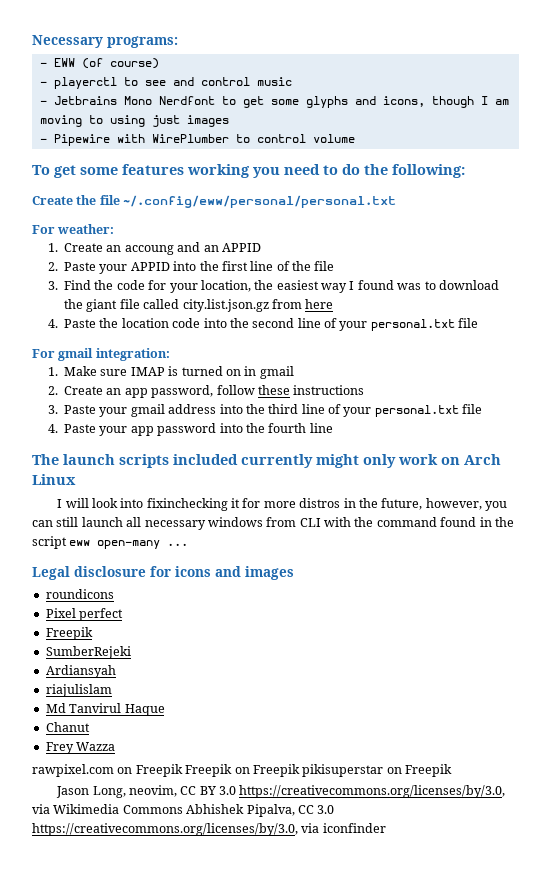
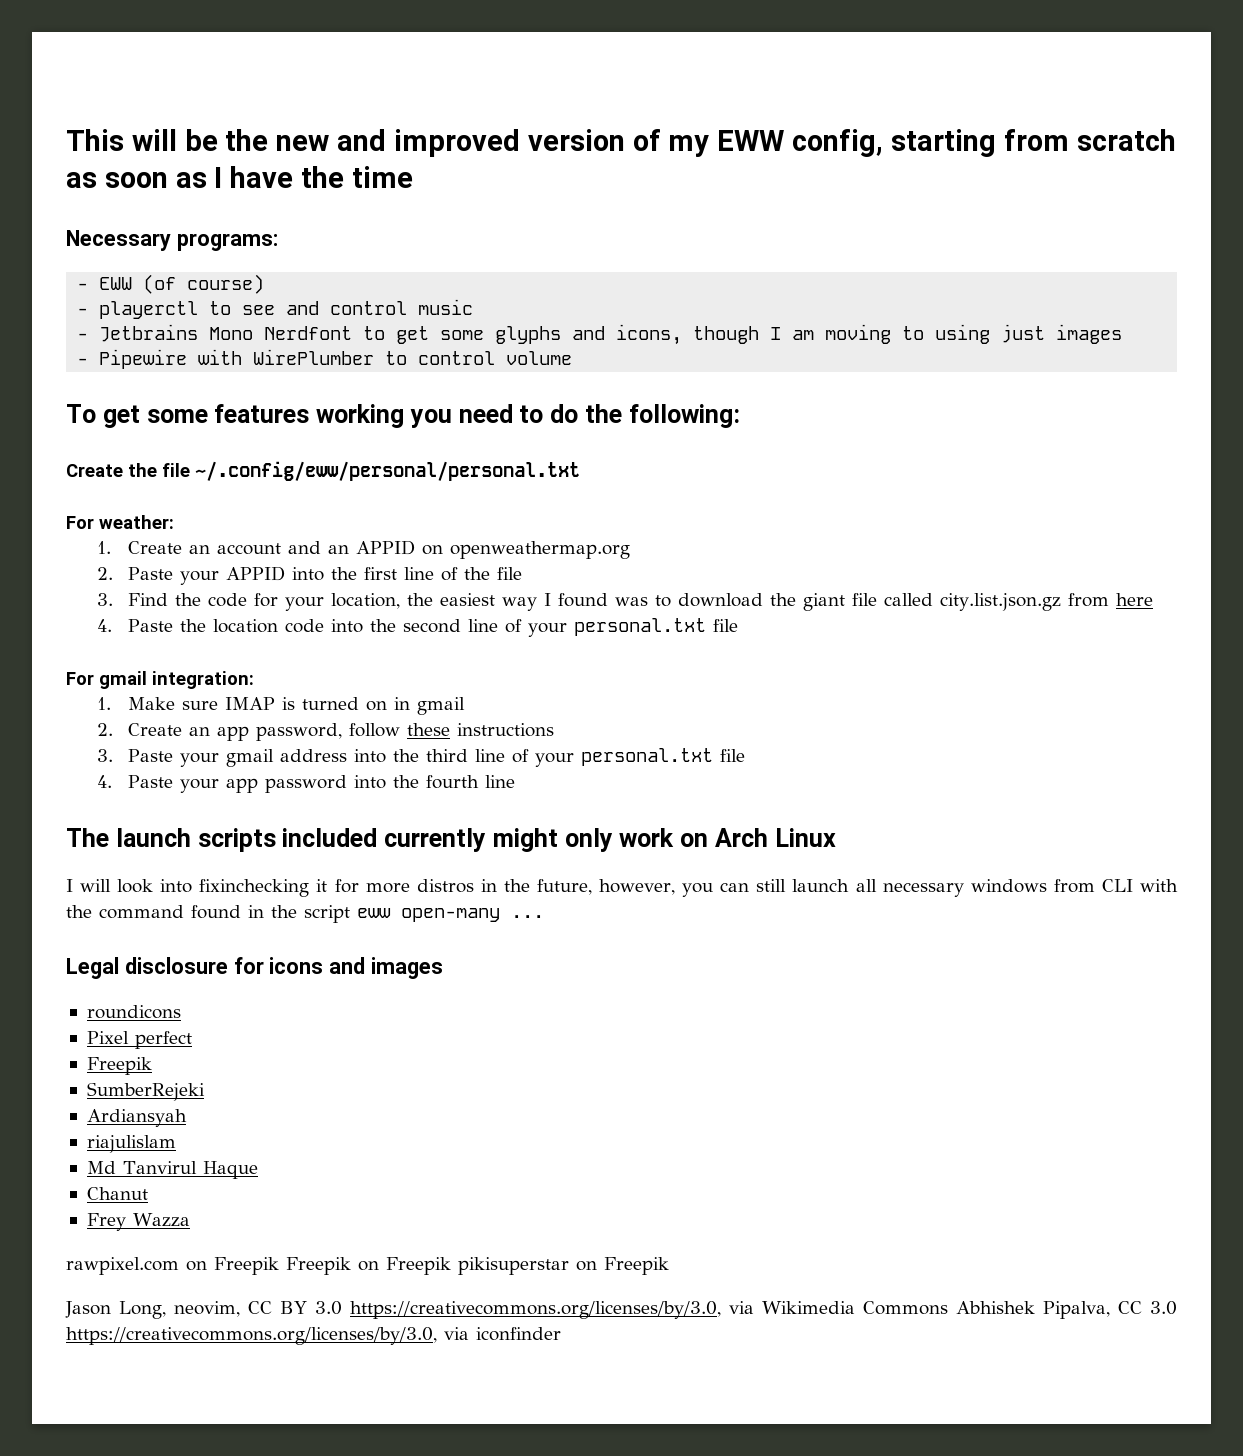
+ This will be the new and improved version of my EWW config, starting from scratch as soon as I have the time
- 1. Create an accoung and an APPID
+ 1. Create an account and an APPID on openweathermap.org

